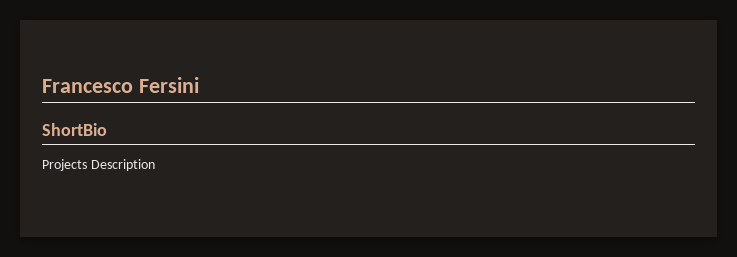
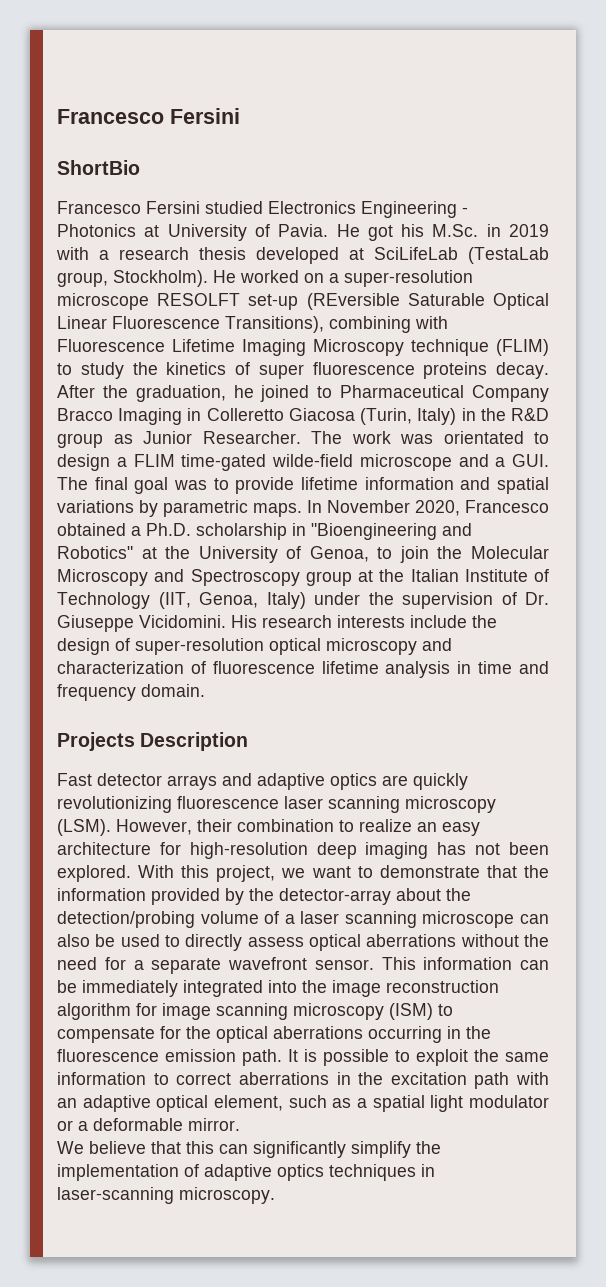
+ Francesco Fersini studied Electronics Engineering - Photonics at University of Pavia. He got his M.Sc. in 2019 with a research thesis developed at SciLifeLab (TestaLab group, Stockholm). He worked on a super-resolution microscope RESOLFT set-up (REversible Saturable Optical Linear Fluorescence Transitions), combining with Fluorescence Lifetime Imaging Microscopy technique (FLIM) to study the kinetics of super fluorescence proteins decay. After the graduation, he joined to Pharmaceutical Company Bracco Imaging in Colleretto Giacosa (Turin, Italy) in the R&D group as Junior Researcher. The work was orientated to design a FLIM time-gated wilde-field microscope and a GUI. The final goal was to provide lifetime information and spatial variations by parametric maps. In November 2020, Francesco obtained a Ph.D. scholarship in "Bioengineering and Robotics" at the University of Genoa, to join the Molecular Microscopy and Spectroscopy group at the Italian Institute of Technology (IIT, Genoa, Italy) under the supervision of Dr. Giuseppe Vicidomini. His research interests include the design of super-resolution optical microscopy and characterization of fluorescence lifetime analysis in time and frequency domain.
  Projects Description
+ Fast detector arrays and adaptive optics are quickly revolutionizing fluorescence laser scanning microscopy (LSM). However, their combination to realize an easy architecture for high-resolution deep imaging has not been explored. With this project, we want to demonstrate that the information provided by the detector-array about the detection/probing volume of a laser scanning microscope can also be used to directly assess optical aberrations without the need for a separate wavefront sensor. This information can be immediately integrated into the image reconstruction algorithm for image scanning microscopy (ISM) to compensate for the optical aberrations occurring in the fluorescence emission path. It is possible to exploit the same information to correct aberrations in the excitation path with an adaptive optical element, such as a spatial light modulator or a deformable mirror.
+ We believe that this can significantly simplify the implementation of adaptive optics techniques in laser-scanning microscopy.

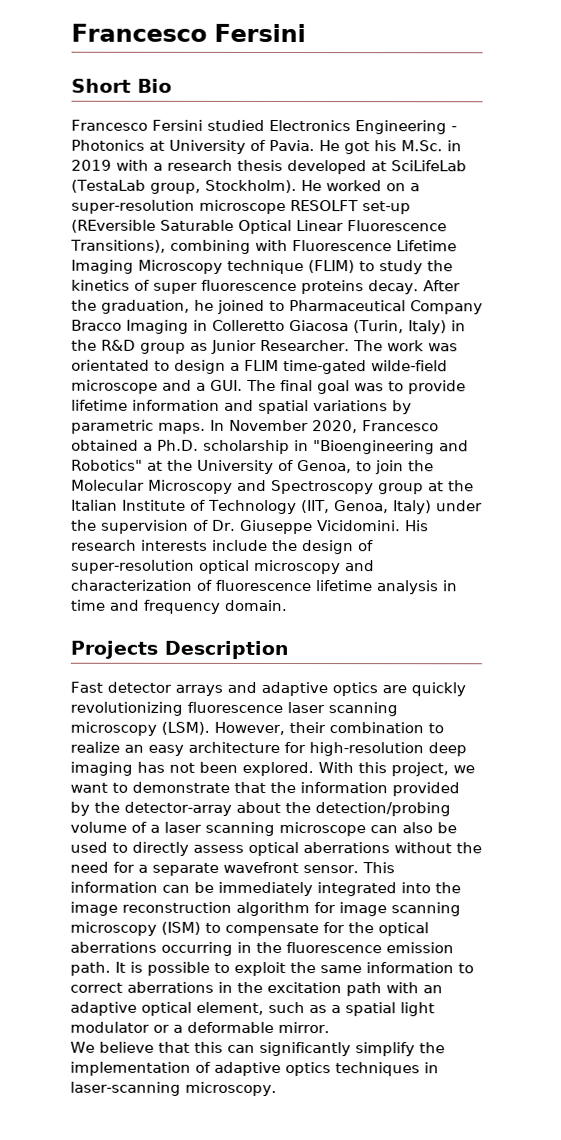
- ShortBio
+ Short Bio

